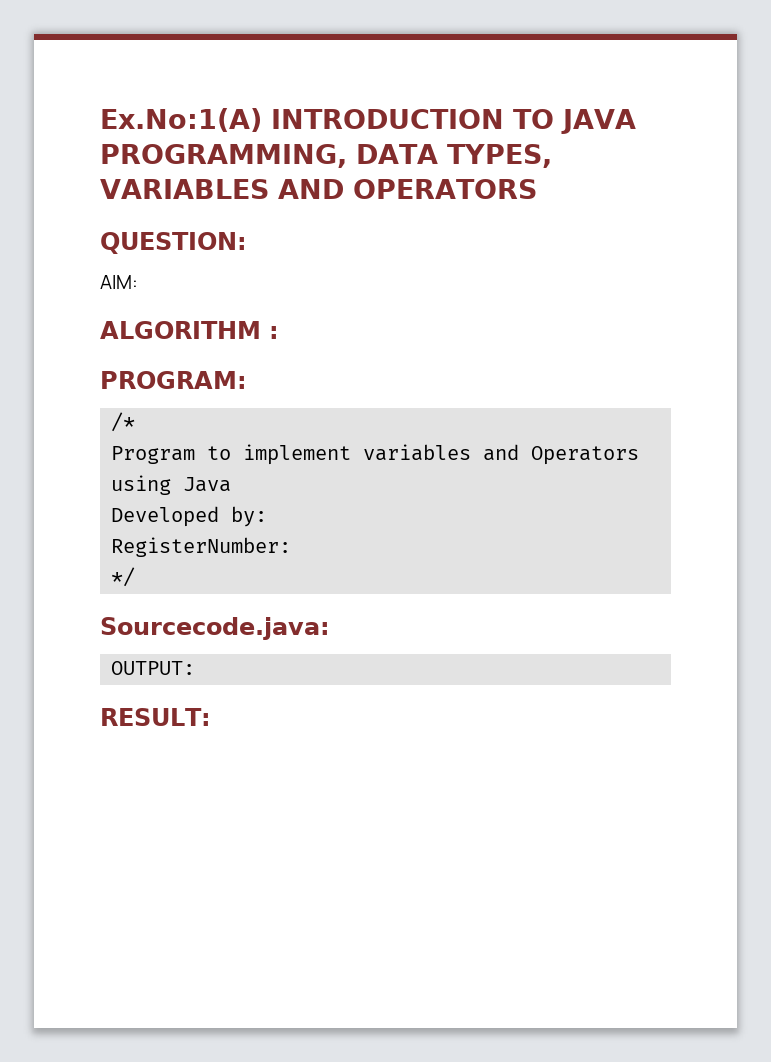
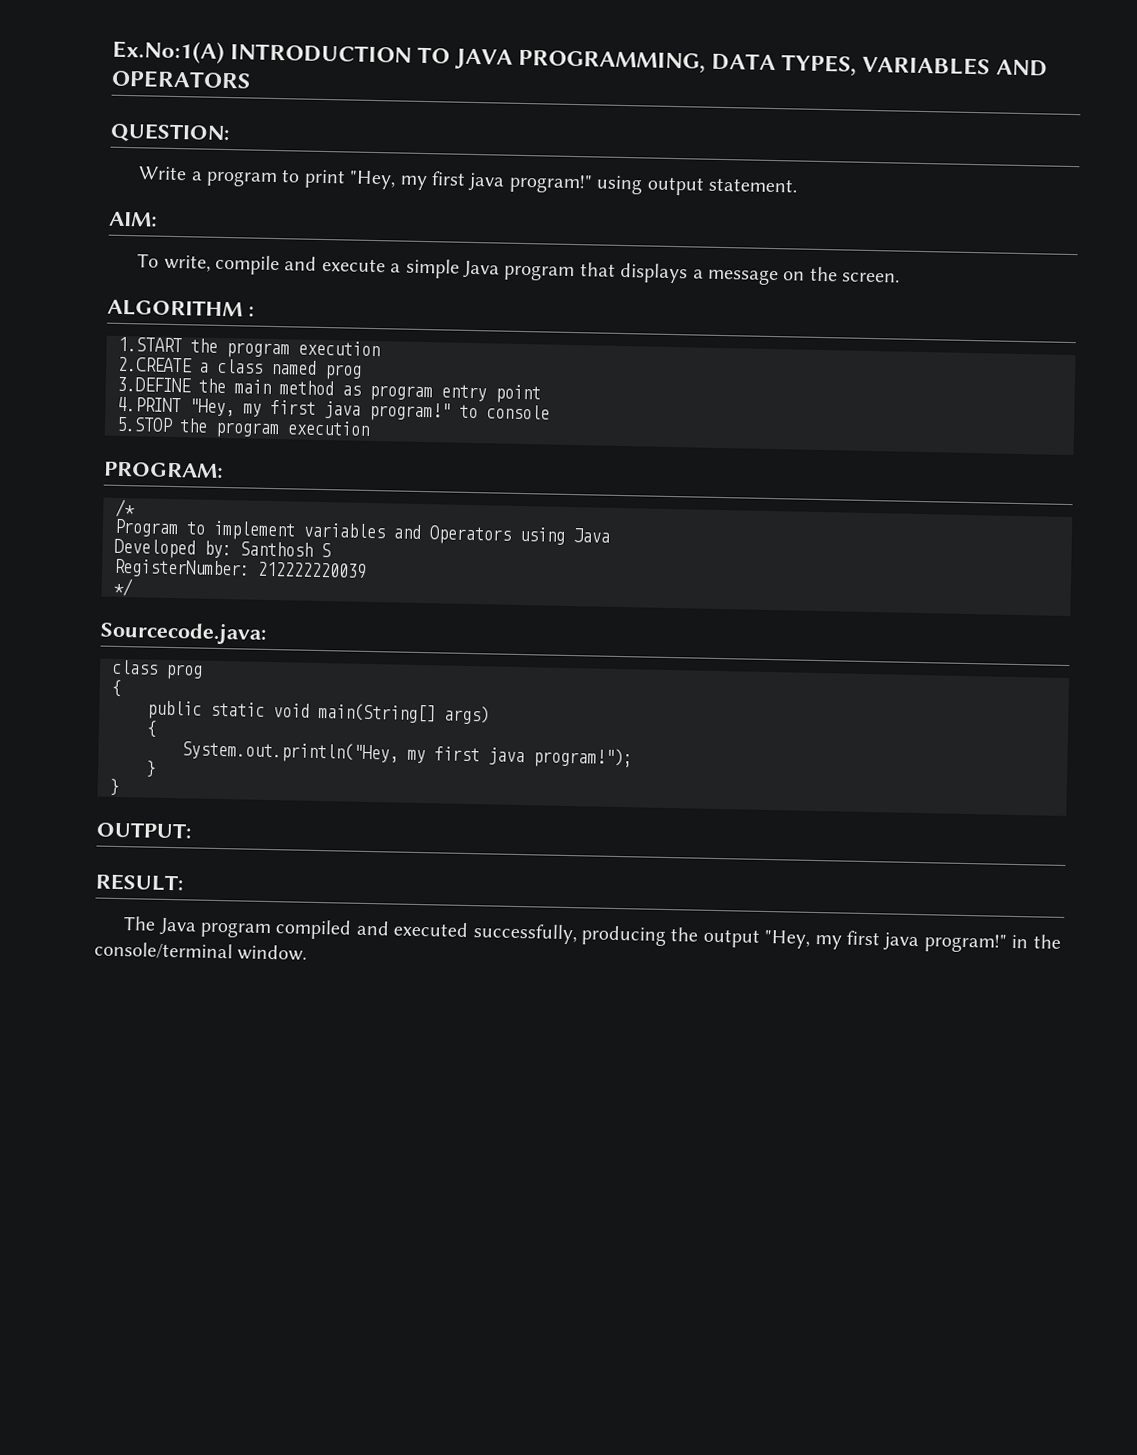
+ Write a program to print "Hey, my first java program!" using output statement.
  AIM:
+ To write, compile and execute a simple Java program that displays a message on the screen.
  ALGORITHM :
+ 1.START the program execution
+ 2.CREATE a class named prog
+ 3.DEFINE the main method as program entry point
+ 4.PRINT "Hey, my first java program!" to console
+ 5.STOP the program execution
- Developed by:
+ Developed by: Santhosh S
- RegisterNumber:
+ RegisterNumber: 212222220039
+ class prog
+ {
+ public static void main(String[] args)
+ {
+ System.out.println("Hey, my first java program!");
+ }
+ }
  OUTPUT:
  RESULT:
+ The Java program compiled and executed successfully, producing the output "Hey, my first java program!" in the console/terminal window.

